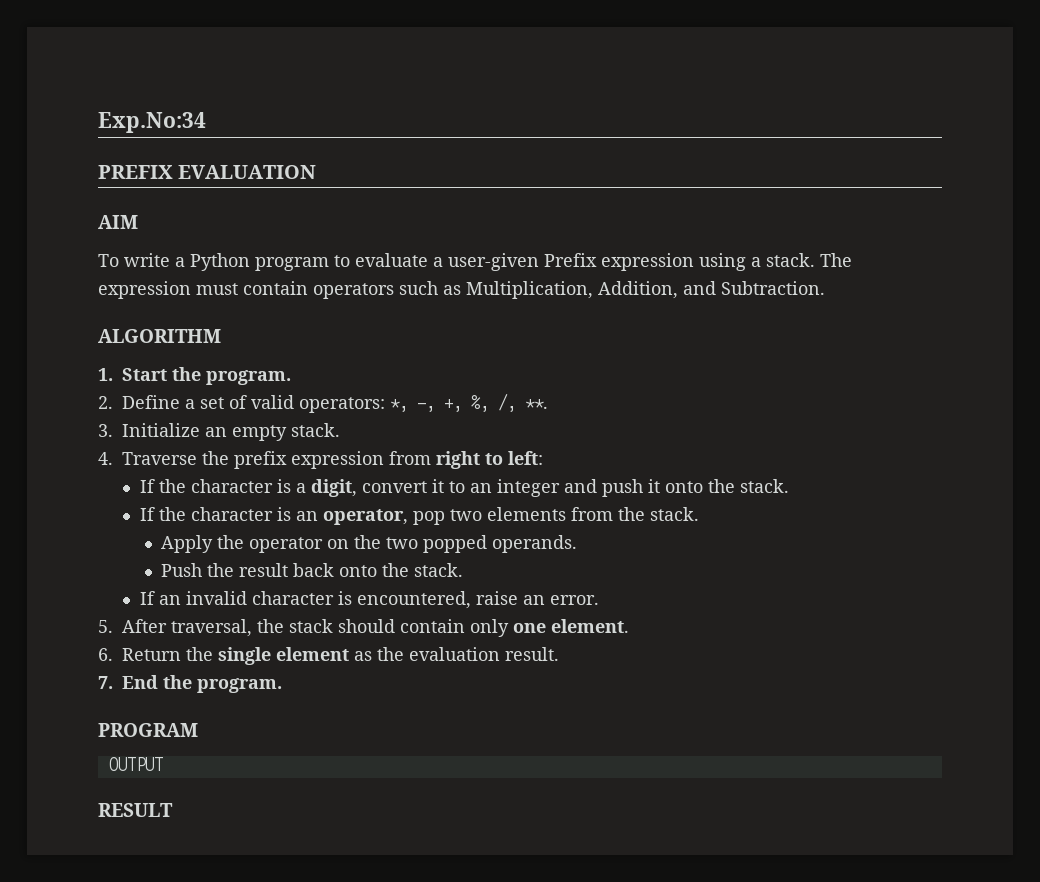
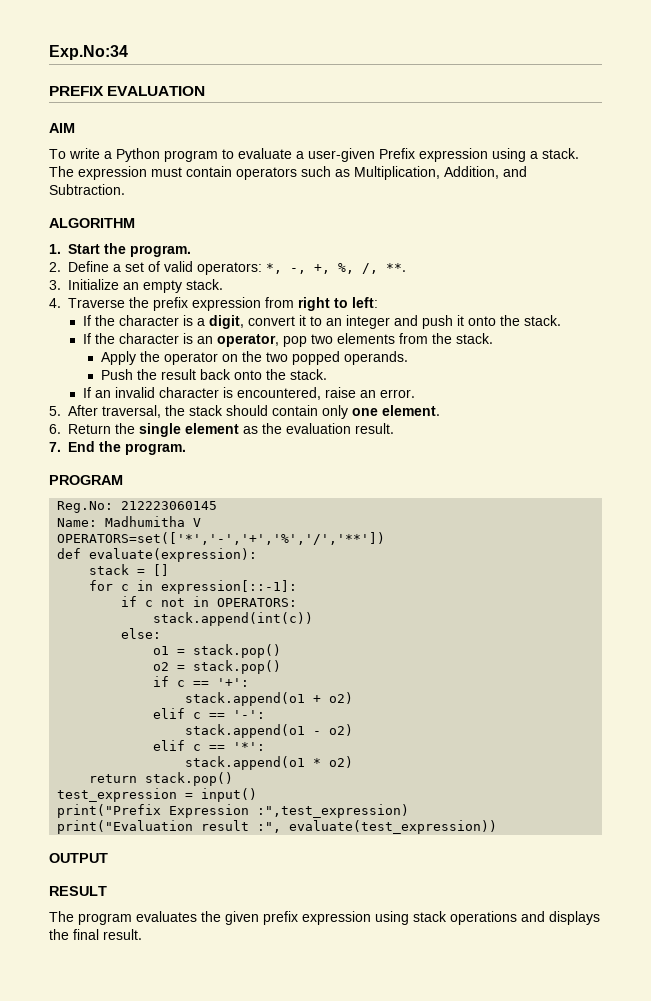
+ Reg.No: 212223060145
+ Name: Madhumitha V
+ OPERATORS=set(['*','-','+','%','/','**'])
+ def evaluate(expression):
+ stack = []
+ for c in expression[::-1]:
+ if c not in OPERATORS:
+ stack.append(int(c))
+ else:
+ o1 = stack.pop()
+ o2 = stack.pop()
+ if c == '+':
+ stack.append(o1 + o2)
+ elif c == '-':
+ stack.append(o1 - o2)
+ elif c == '*':
+ stack.append(o1 * o2)
+ return stack.pop()
+ test_expression = input()
+ print("Prefix Expression :",test_expression)
+ print("Evaluation result :", evaluate(test_expression))
  OUTPUT
  RESULT
+ The program evaluates the given prefix expression using stack operations and displays the final result.

